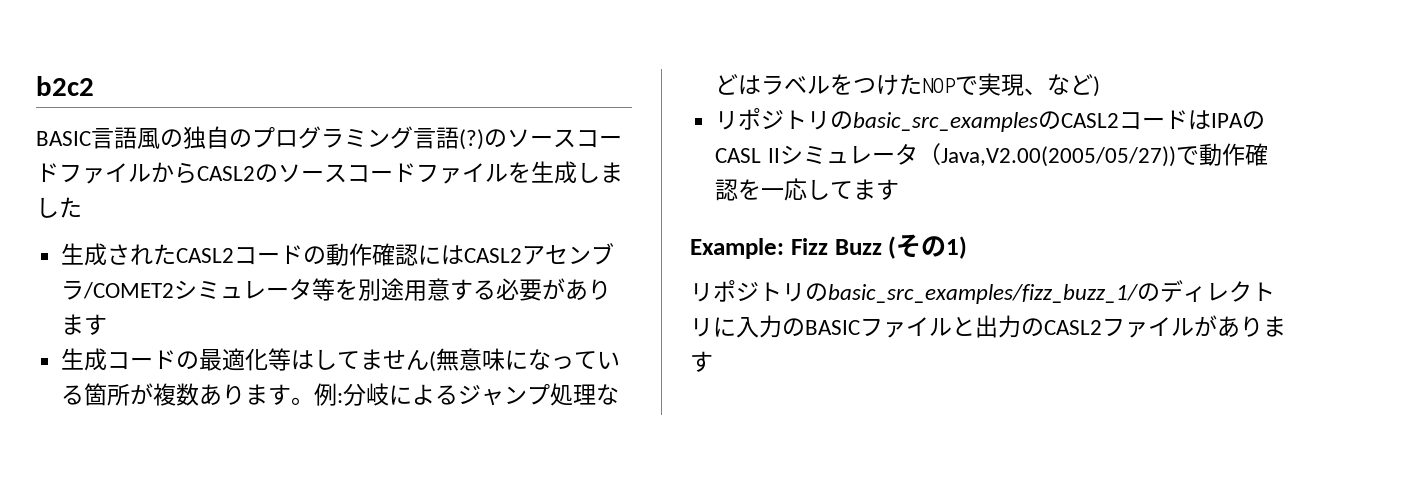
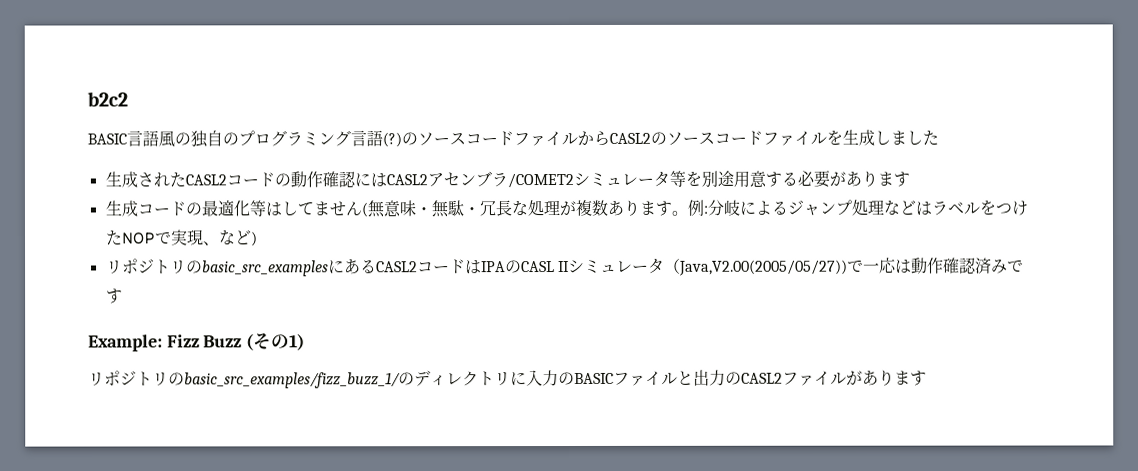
- 生成コードの最適化等はしてません(無意味になっている箇所が複数あります。
+ 生成コードの最適化等はしてません(無意味・無駄・冗長な処理が複数あります。
- リポジトリのbasic_src_examplesのCASL2コードはIPAのCASL IIシミュレータ（Java,V2.00(2005/05/27))で動作確認を一応してます
+ リポジトリのbasic_src_examplesにあるCASL2コードはIPAのCASL IIシミュレータ（Java,V2.00(2005/05/27))で一応は動作確認済みです

